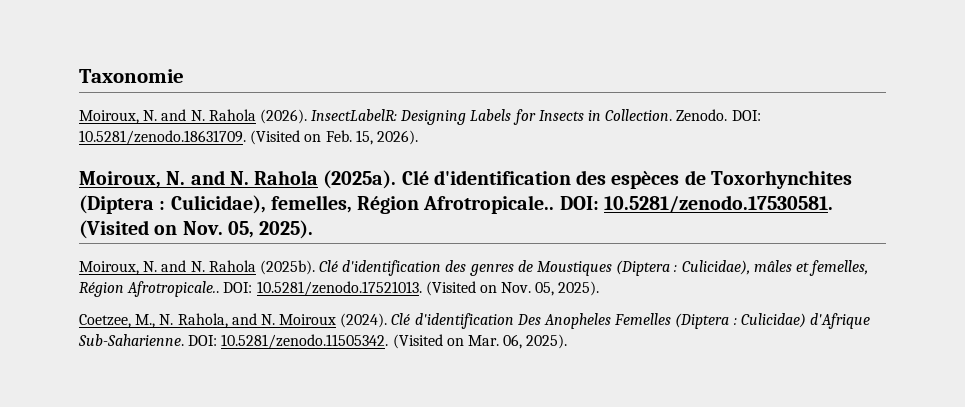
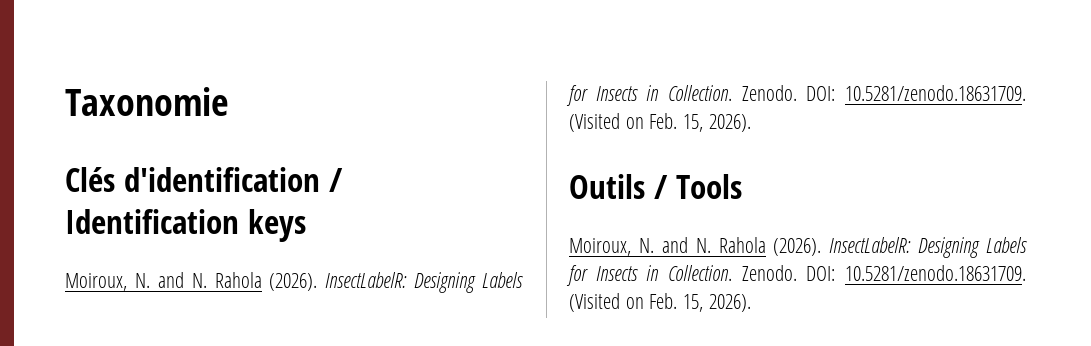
+ Clés d'identification / Identification keys
- Moiroux, N. and N. Rahola (2025a). Clé d'identification des espèces de Toxorhynchites (Diptera : Culicidae), femelles, Région Afrotropicale.. DOI: 10.5281/zenodo.17530581. (Visited on Nov. 05, 2025).
- Moiroux, N. and N. Rahola (2025b). Clé d'identification des genres de Moustiques (Diptera : Culicidae), mâles et femelles, Région Afrotropicale.. DOI: 10.5281/zenodo.17521013. (Visited on Nov. 05, 2025).
- Coetzee, M., N. Rahola, and N. Moiroux (2024). Clé d'identification Des Anopheles Femelles (Diptera : Culicidae) d'Afrique Sub-Saharienne. DOI: 10.5281/zenodo.11505342. (Visited on Mar. 06, 2025).
+ Outils / Tools
+ Moiroux, N. and N. Rahola (2026). InsectLabelR: Designing Labels for Insects in Collection. Zenodo. DOI: 10.5281/zenodo.18631709. (Visited on Feb. 15, 2026).

